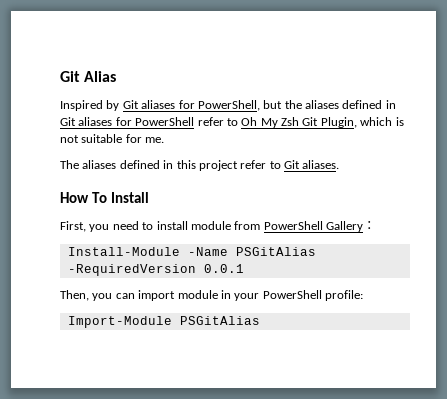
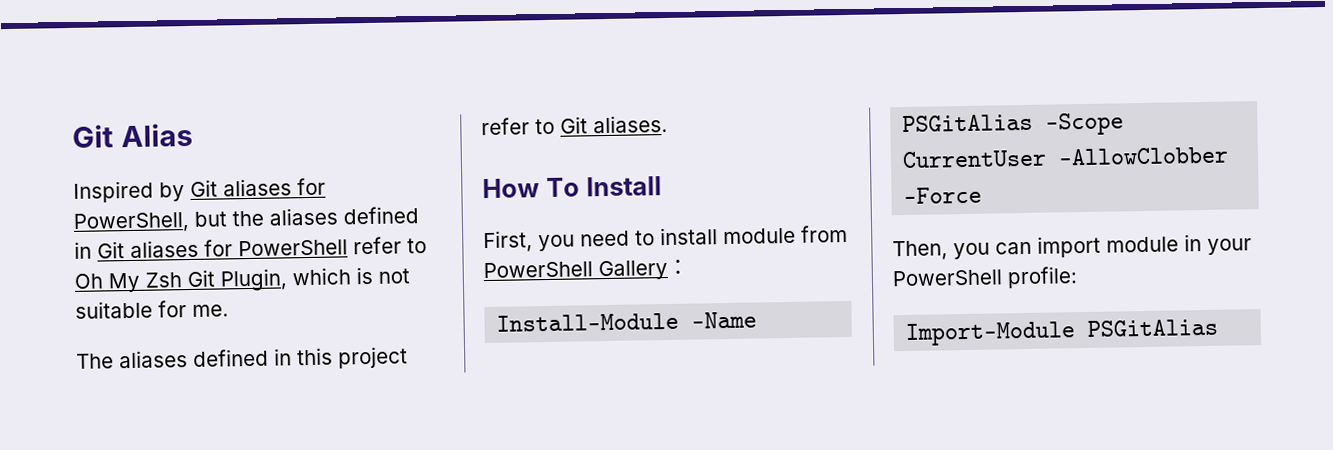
- Install-Module -Name PSGitAlias -RequiredVersion 0.0.1
+ Install-Module -Name PSGitAlias -Scope CurrentUser -AllowClobber -Force

